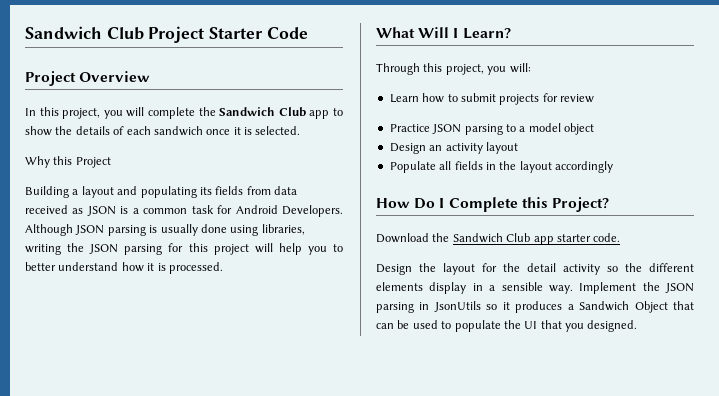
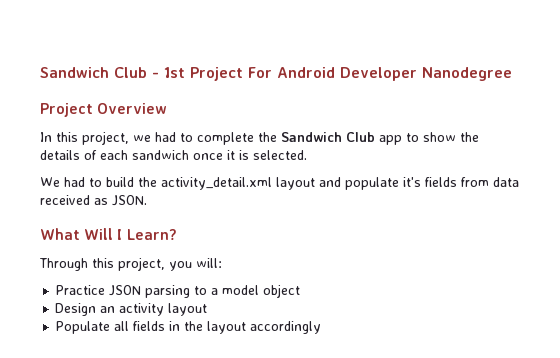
- Sandwich Club Project Starter Code
+ Sandwich Club - 1st Project For Android Developer Nanodegree
- In this project, you will complete the Sandwich Club app to show the details of each sandwich once it is selected.
+ In this project, we had to complete the Sandwich Club app to show the details of each sandwich once it is selected.
- Why this Project
- Building a layout and populating its fields from data received as JSON is a common task for Android Developers. Although JSON parsing is usually done using libraries, writing the JSON parsing for this project will help you to better understand how it is processed.
+ We had to build the activity_detail.xml layout and populate it's fields from data received as JSON.
- Learn how to submit projects for review
- How Do I Complete this Project?
- Download the Sandwich Club app starter code.
- Design the layout for the detail activity so the different elements display in a sensible way. Implement the JSON parsing in JsonUtils so it produces a Sandwich Object that can be used to populate the UI that you designed.

